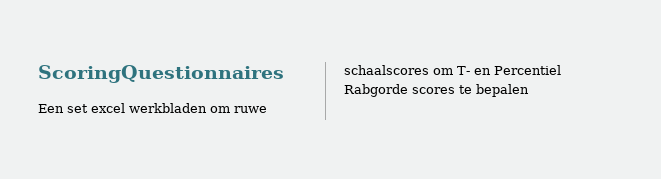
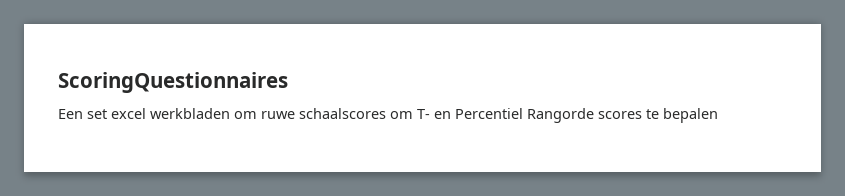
- Een set excel werkbladen om ruwe schaalscores om T- en Percentiel Rabgorde scores te bepalen
+ Een set excel werkbladen om ruwe schaalscores om T- en Percentiel Rangorde scores te bepalen

